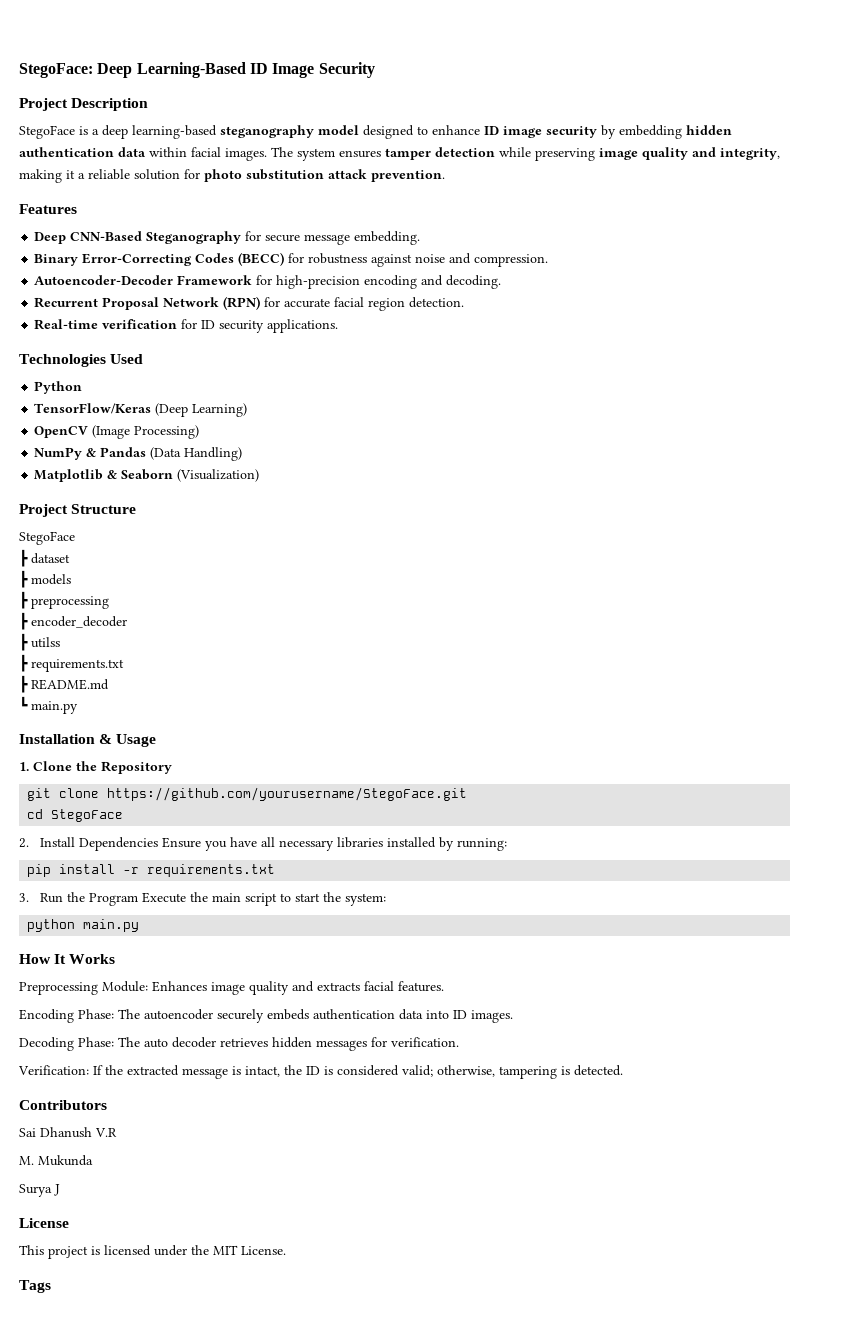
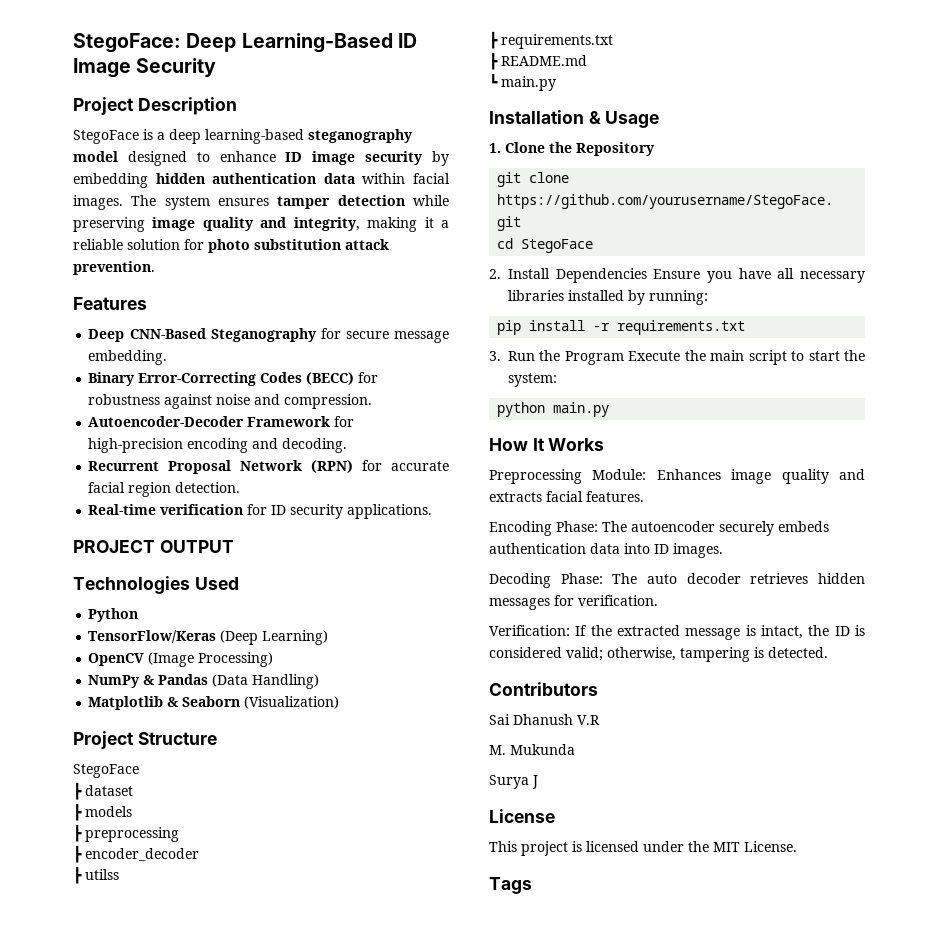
+ PROJECT OUTPUT

